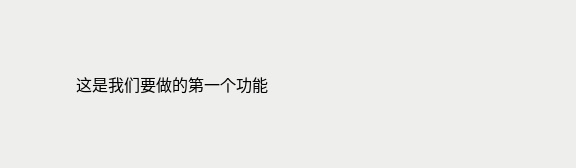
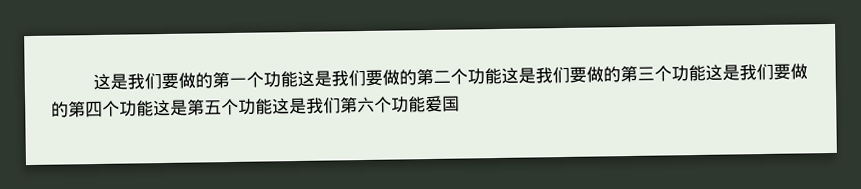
- 这是我们要做的第一个功能
+ 这是我们要做的第一个功能这是我们要做的第二个功能这是我们要做的第三个功能这是我们要做的第四个功能这是第五个功能这是我们第六个功能爱国

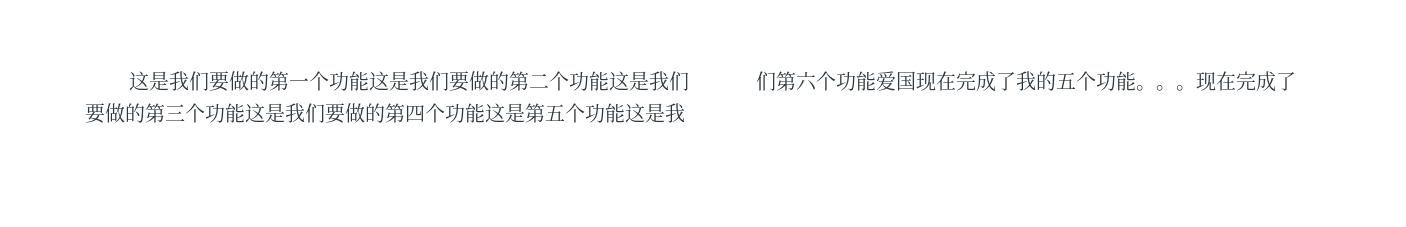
- 这是我们要做的第一个功能这是我们要做的第二个功能这是我们要做的第三个功能这是我们要做的第四个功能这是第五个功能这是我们第六个功能爱国
+ 这是我们要做的第一个功能这是我们要做的第二个功能这是我们要做的第三个功能这是我们要做的第四个功能这是第五个功能这是我们第六个功能爱国现在完成了我的五个功能。。。现在完成了

